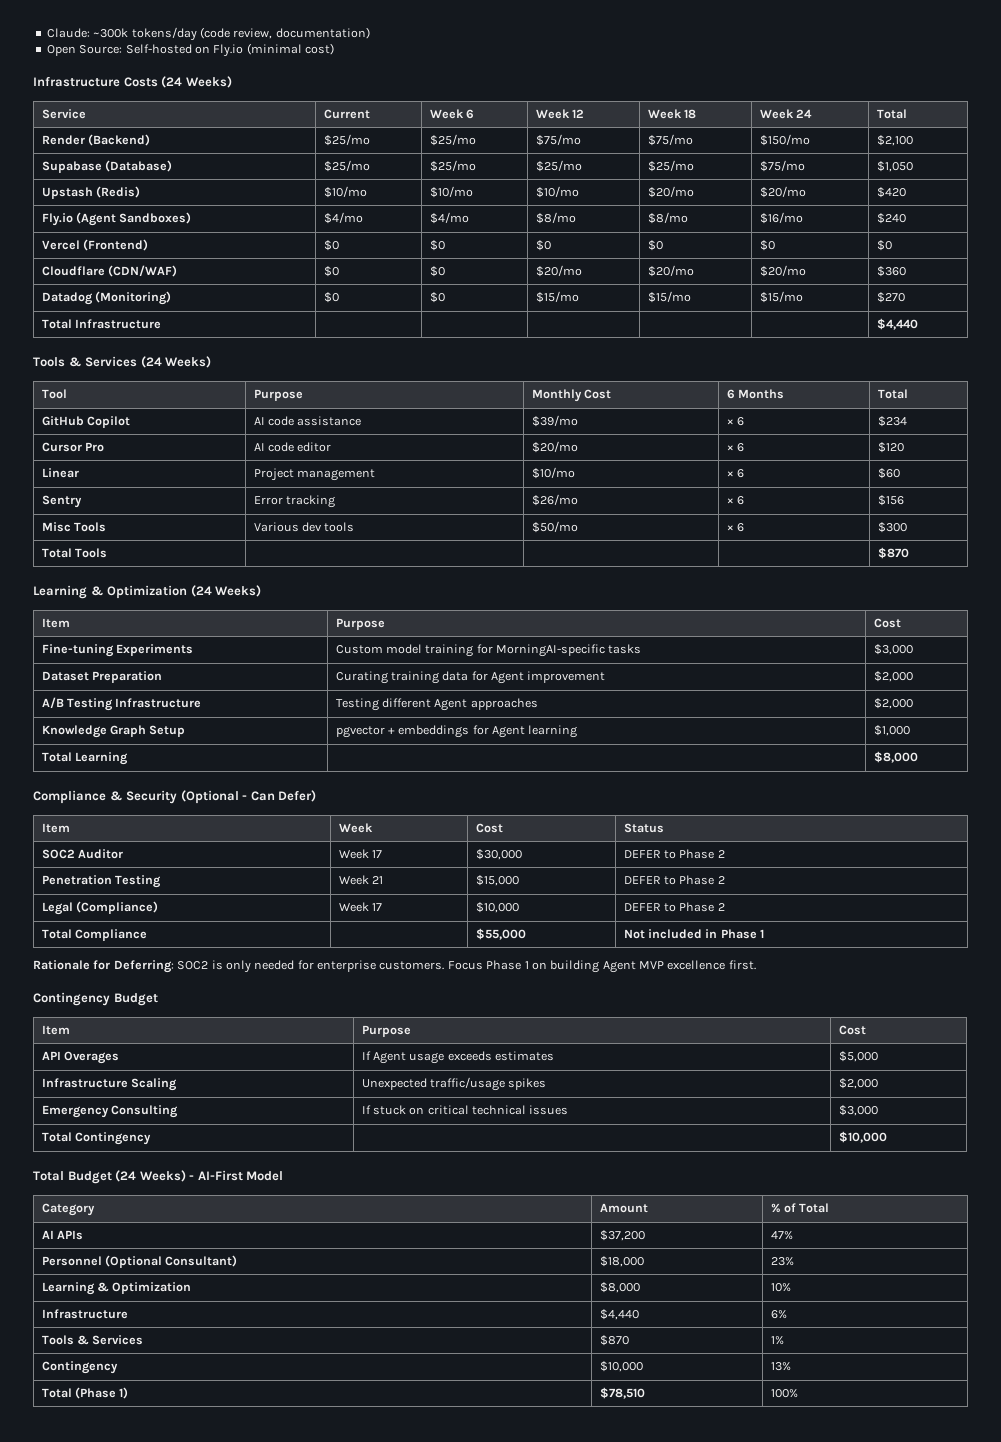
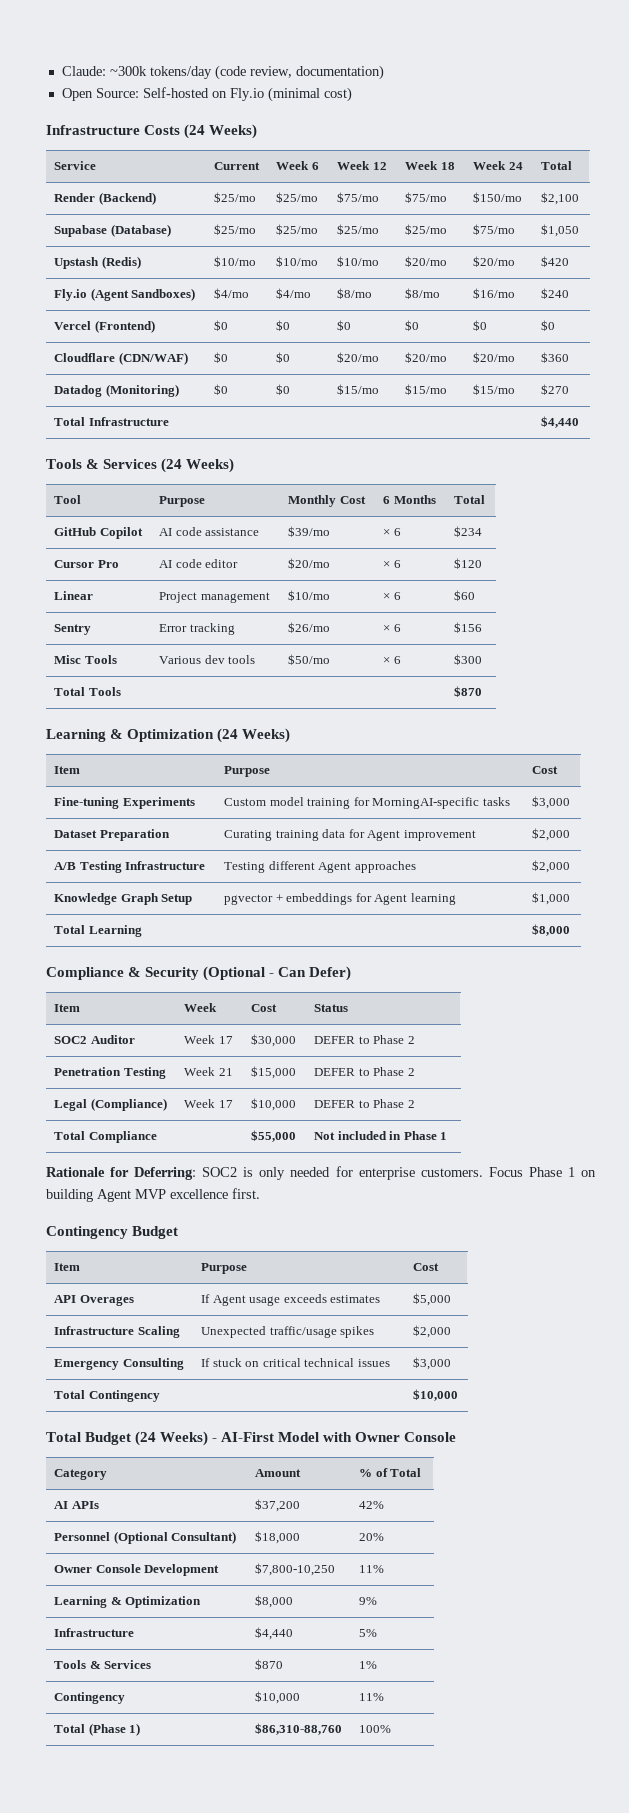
- Total Budget (24 Weeks) - AI-First Model
+ Total Budget (24 Weeks) - AI-First Model with Owner Console
- AI APIs | $37,200 | 47%
+ AI APIs | $37,200 | 42%
- Personnel (Optional Consultant) | $18,000 | 23%
+ Personnel (Optional Consultant) | $18,000 | 20%
+ Owner Console Development | $7,800-10,250 | 11%
- Learning & Optimization | $8,000 | 10%
+ Learning & Optimization | $8,000 | 9%
- Infrastructure | $4,440 | 6%
+ Infrastructure | $4,440 | 5%
- Contingency | $10,000 | 13%
+ Contingency | $10,000 | 11%
- Total (Phase 1) | $78,510 | 100%
+ Total (Phase 1) | $86,310-88,760 | 100%

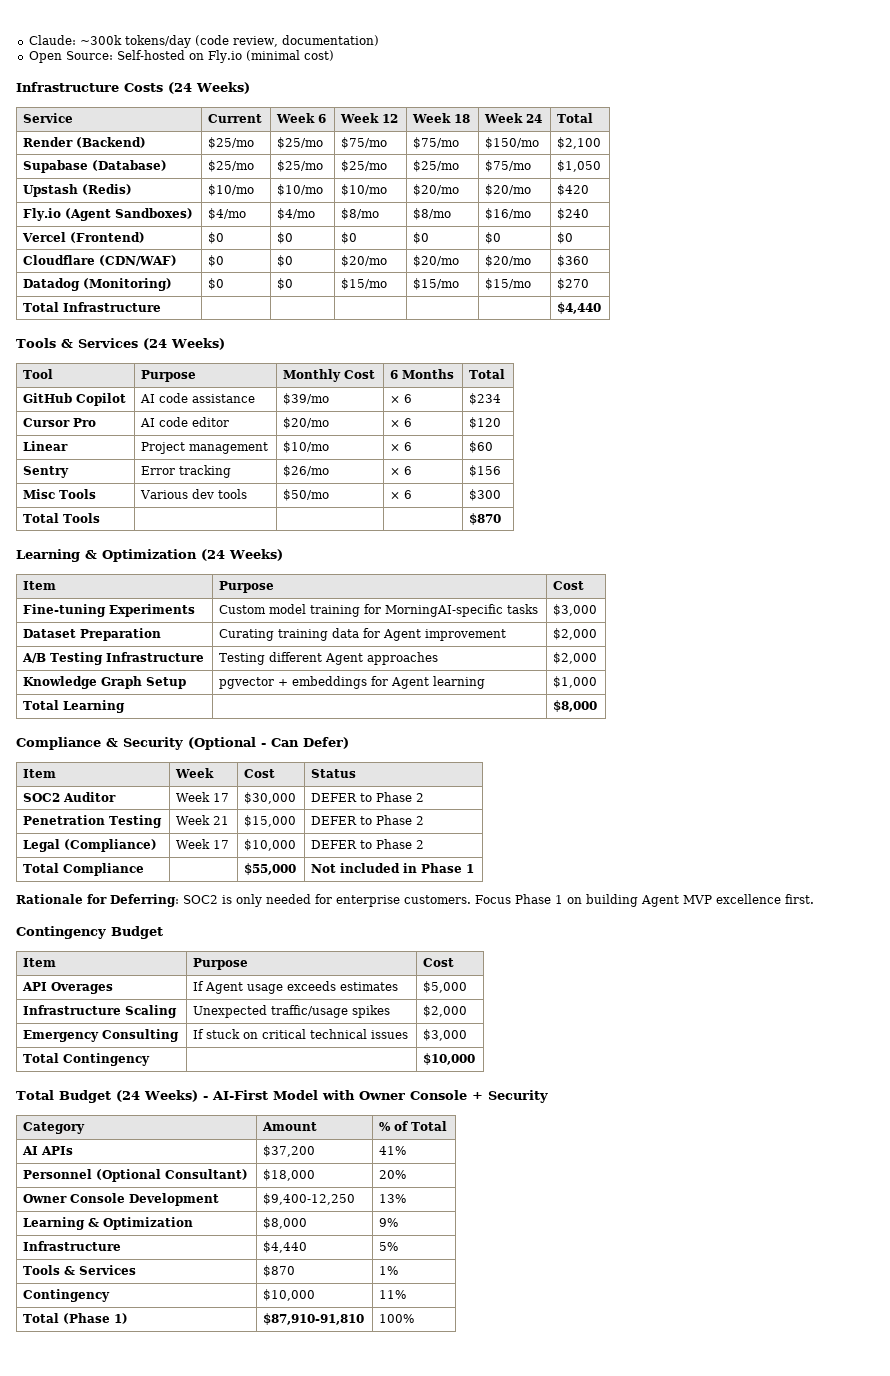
- Total Budget (24 Weeks) - AI-First Model with Owner Console
+ Total Budget (24 Weeks) - AI-First Model with Owner Console + Security
- AI APIs | $37,200 | 42%
+ AI APIs | $37,200 | 41%
- Owner Console Development | $7,800-10,250 | 11%
+ Owner Console Development | $9,400-12,250 | 13%
- Total (Phase 1) | $86,310-88,760 | 100%
+ Total (Phase 1) | $87,910-91,810 | 100%

